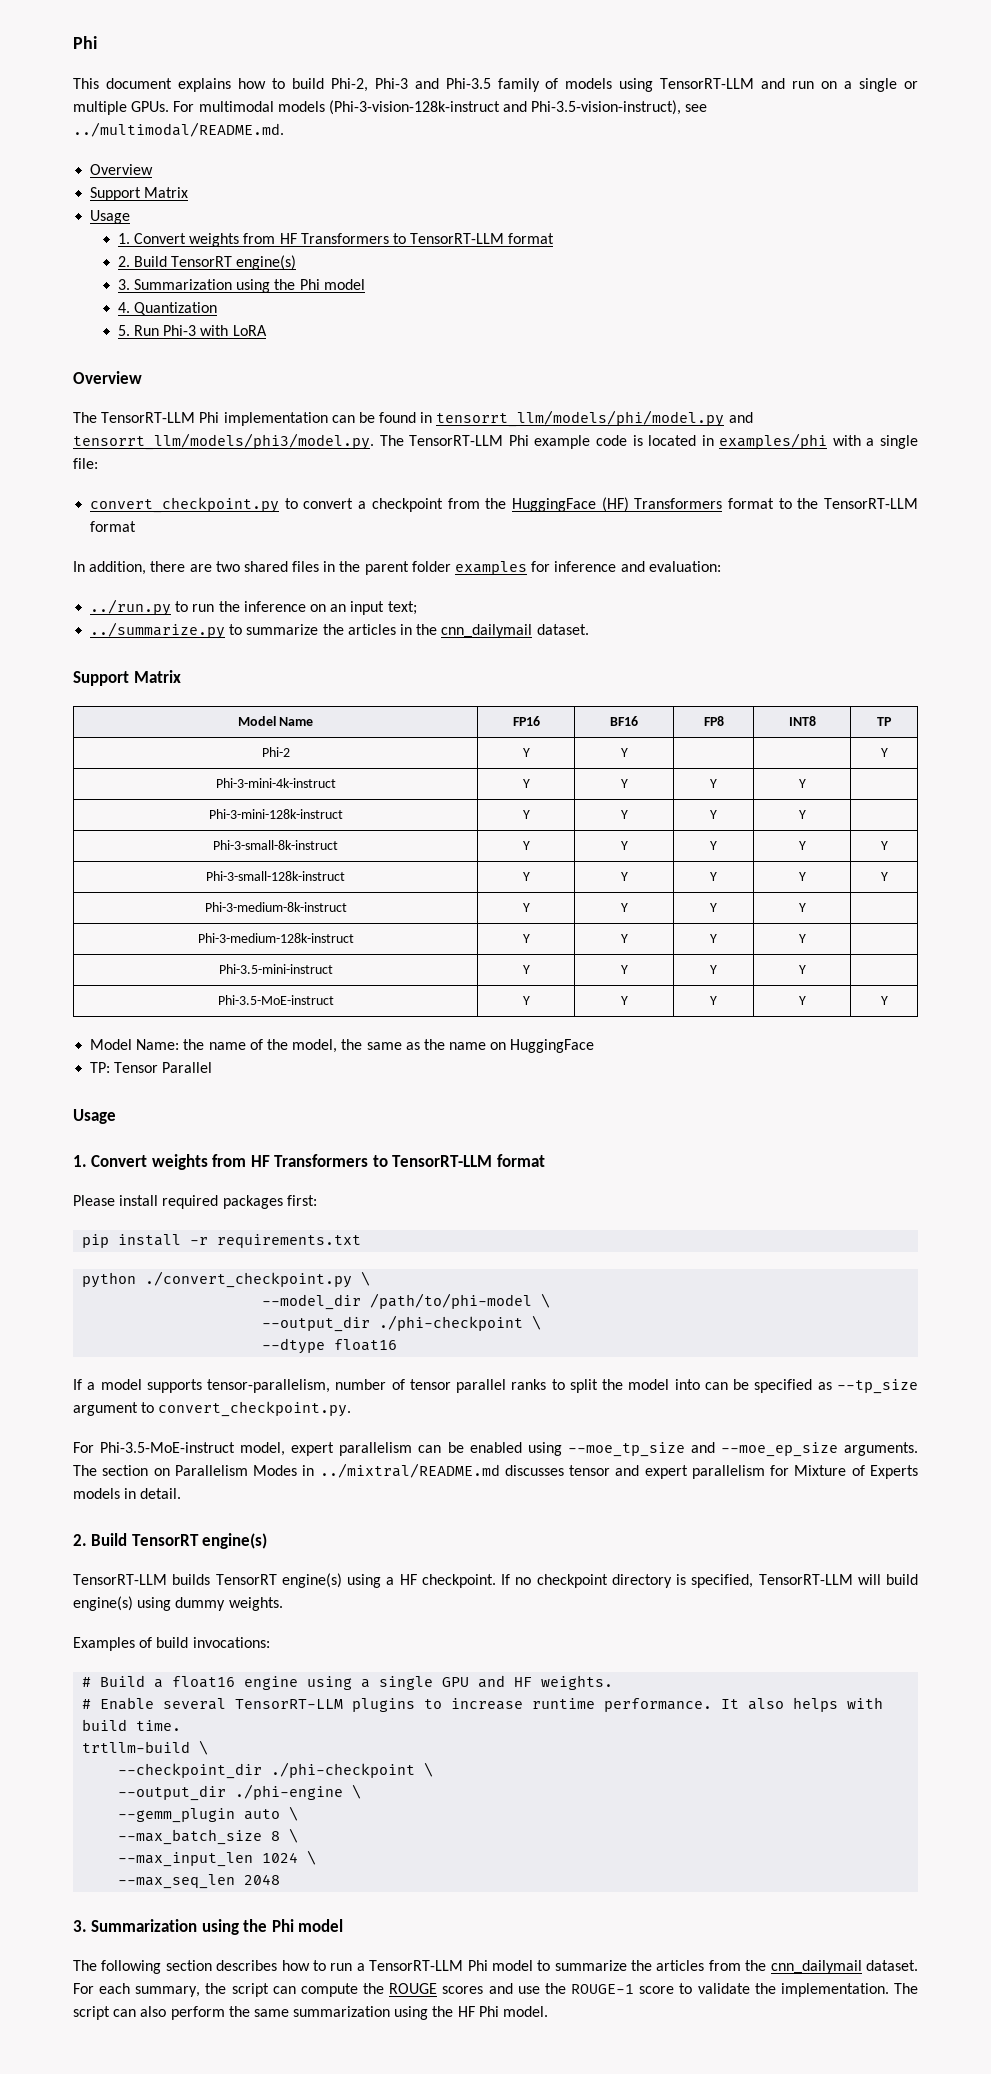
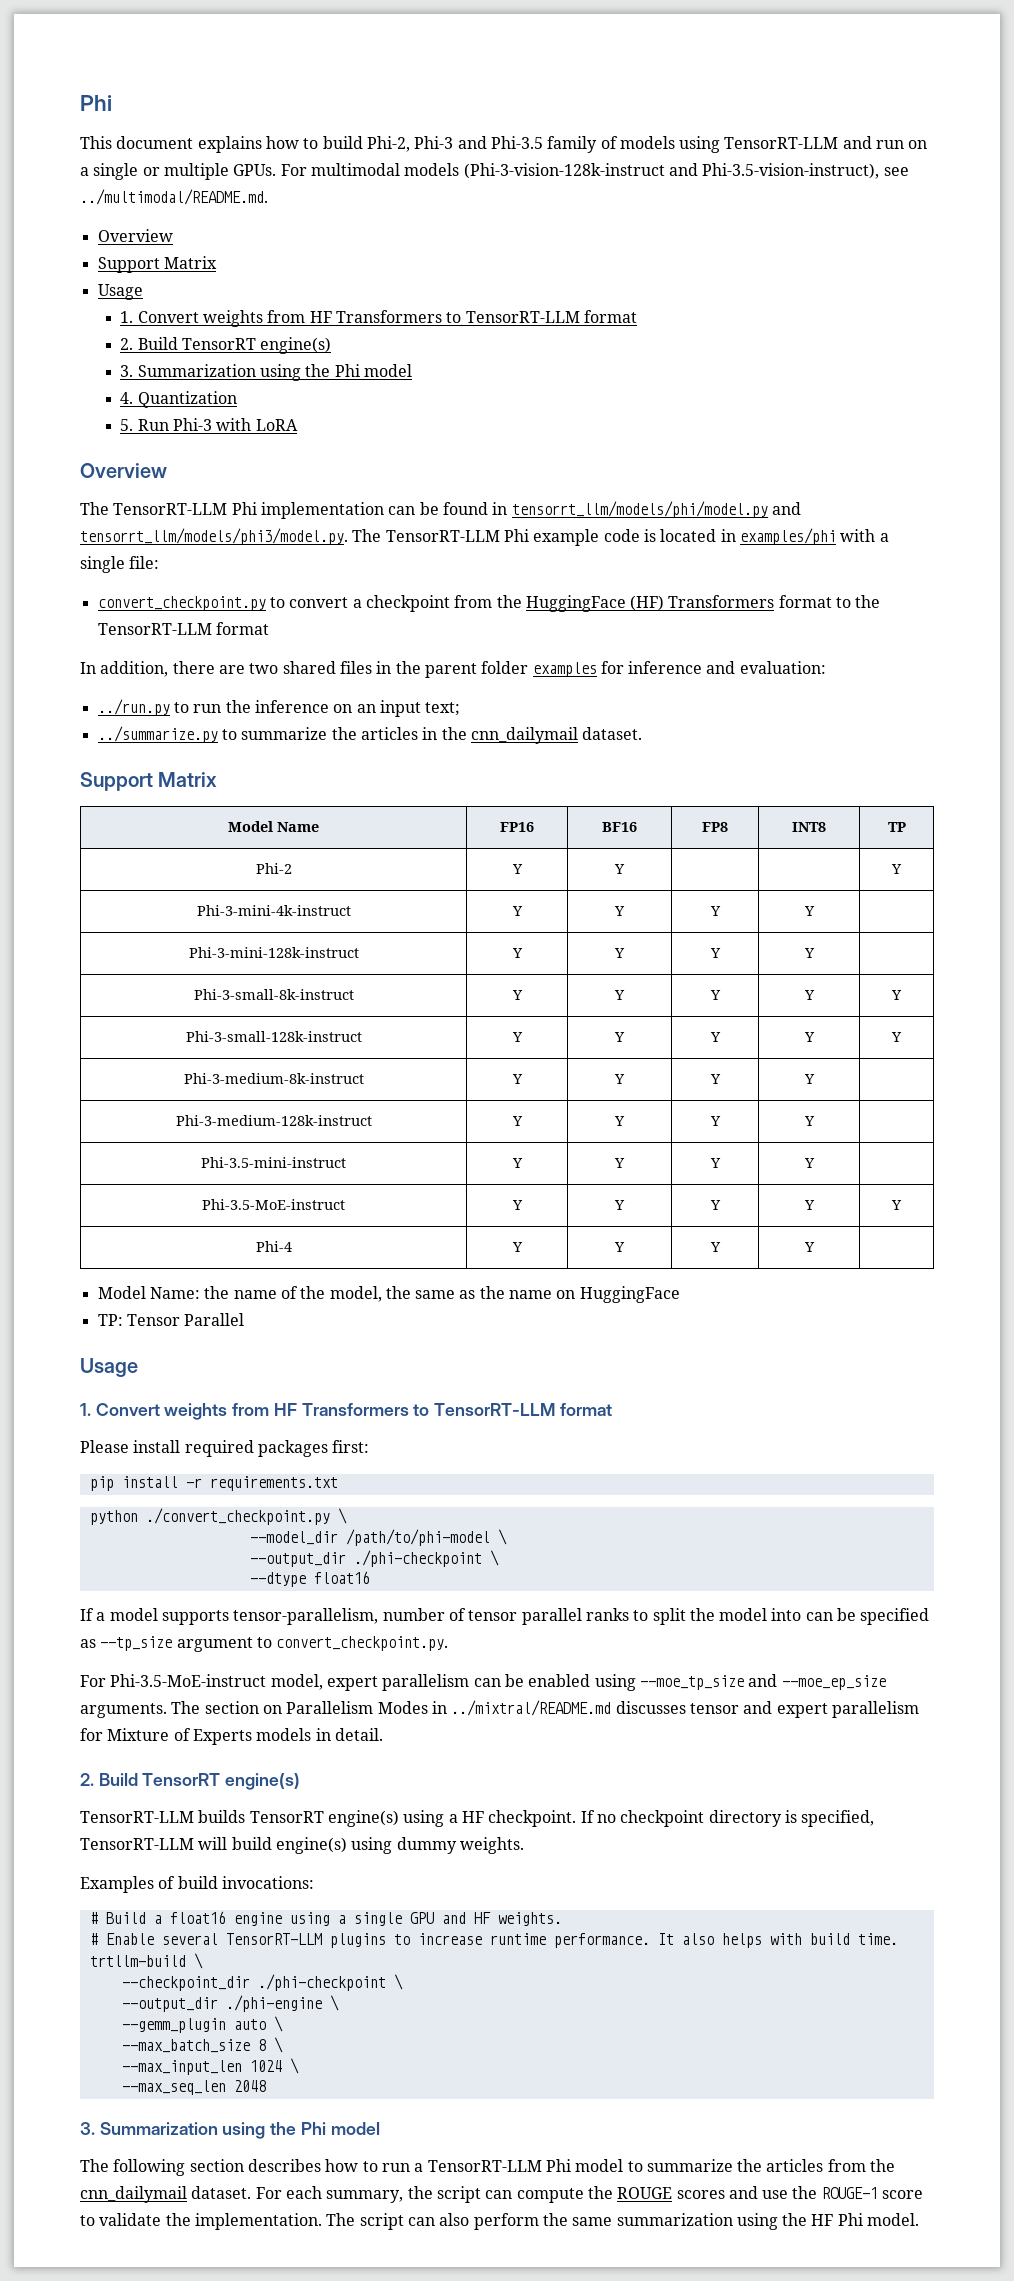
+ Phi-4 | Y | Y | Y | Y |

